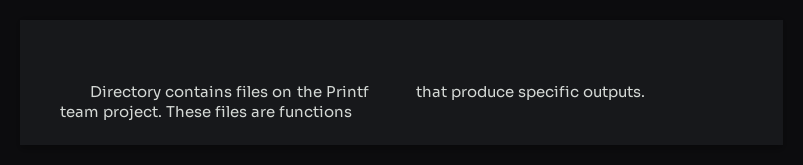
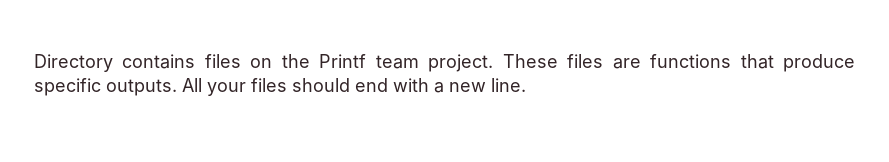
+ All your files should end with a new line.

